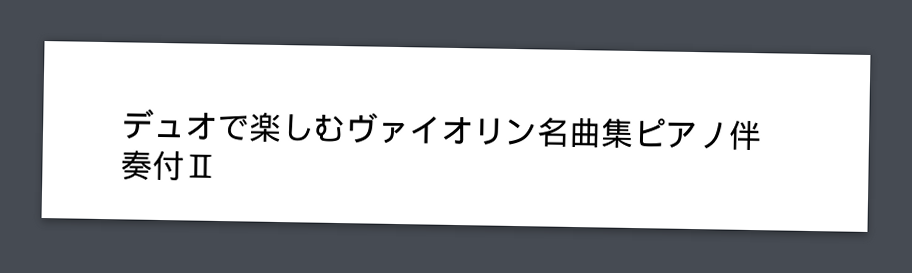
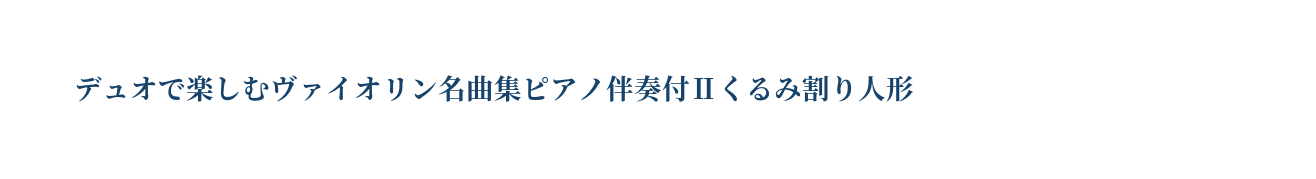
- デュオで楽しむヴァイオリン名曲集ピアノ伴奏付Ⅱ
+ デュオで楽しむヴァイオリン名曲集ピアノ伴奏付Ⅱくるみ割り人形

